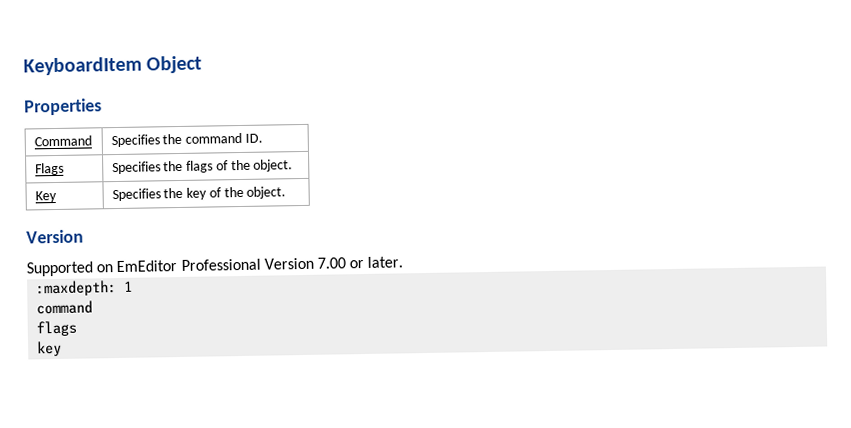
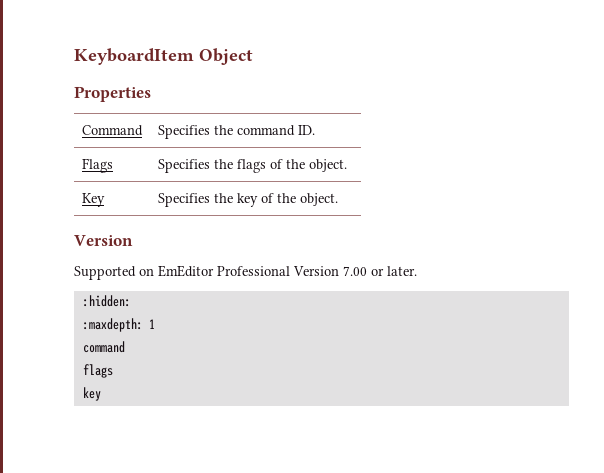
+ :hidden:

